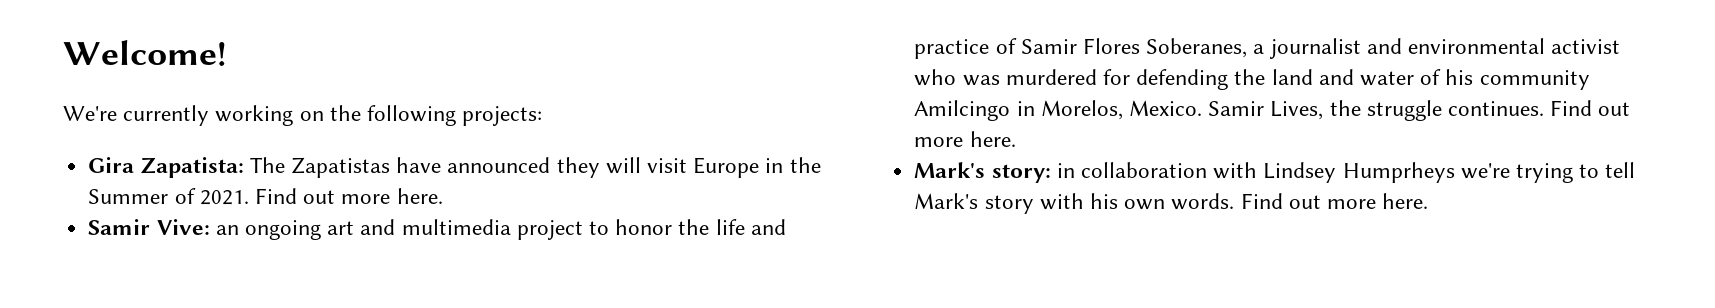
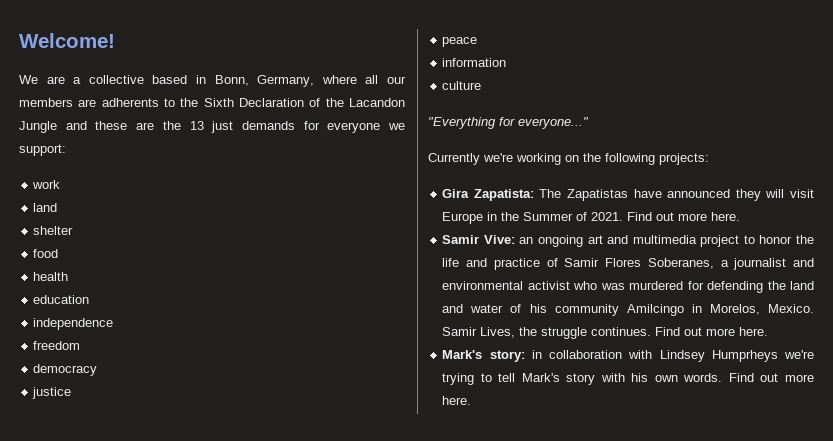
- We're currently working on the following projects:
+ We are a collective based in Bonn, Germany, where all our members are adherents to the Sixth Declaration of the Lacandon Jungle and these are the 13 just demands for everyone we support:
+ work
+ land
+ shelter
+ food
+ health
+ education
+ independence
+ freedom
+ democracy
+ justice
+ peace
+ information
+ culture
+ "Everything for everyone..."
+ Currently we're working on the following projects:

